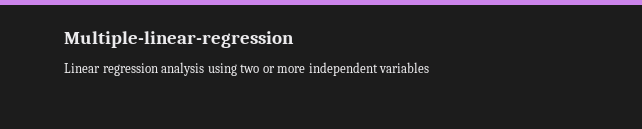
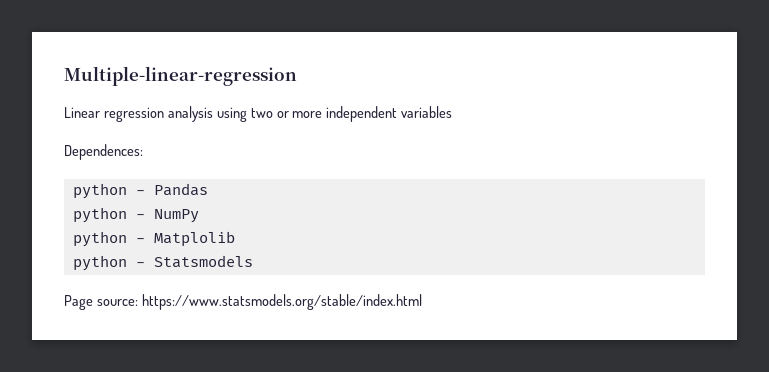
+ Dependences:
+ python - Pandas
+ python - NumPy
+ python - Matplolib
+ python - Statsmodels
+ Page source: https://www.statsmodels.org/stable/index.html

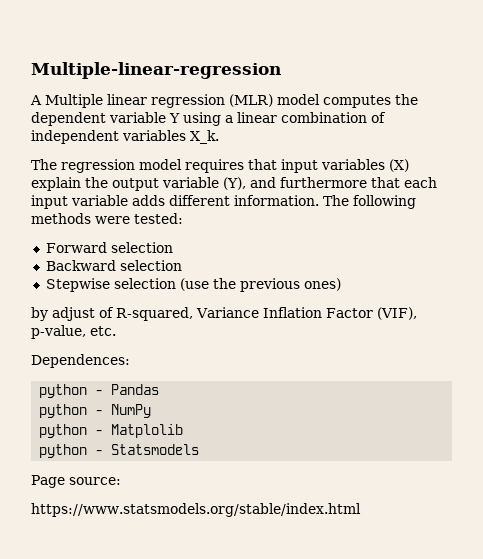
- Linear regression analysis using two or more independent variables
+ A Multiple linear regression (MLR) model computes the dependent variable Y using a linear combination of independent variables X_k.
+ The regression model requires that input variables (X) explain the output variable (Y), and furthermore that each input variable adds different information. The following methods were tested:
+ Forward selection
+ Backward selection
+ Stepwise selection (use the previous ones)
+ by adjust of R-squared, Variance Inflation Factor (VIF), p-value, etc.
- Page source: https://www.statsmodels.org/stable/index.html
+ Page source:
+ https://www.statsmodels.org/stable/index.html

